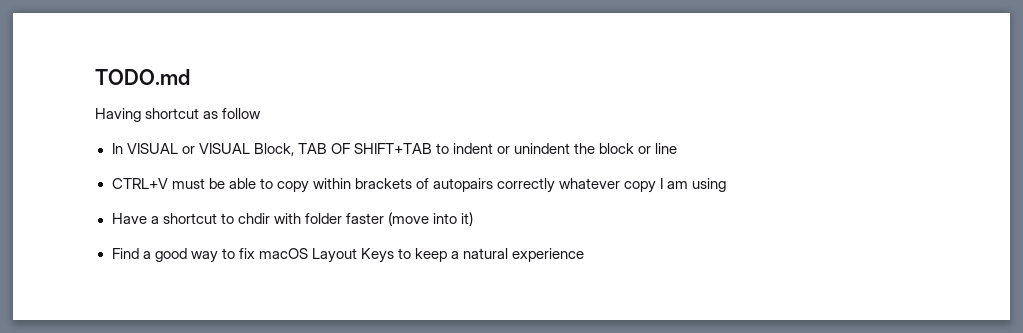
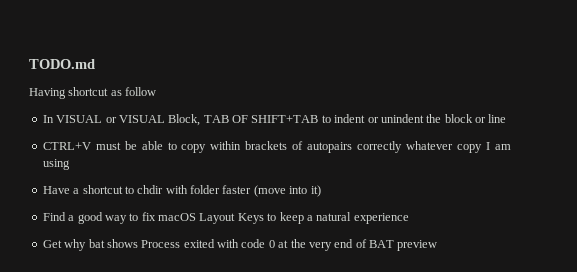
+ Get why bat shows Process exited with code 0 at the very end of BAT preview

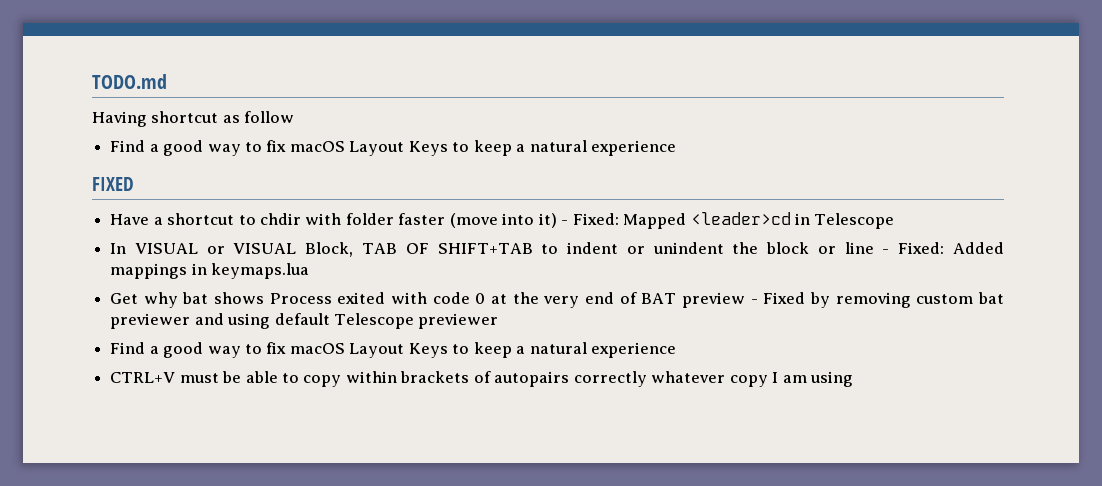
  Having shortcut as follow
+ Find a good way to fix macOS Layout Keys to keep a natural experience
+ FIXED
+ Have a shortcut to chdir with folder faster (move into it) - Fixed: Mapped <leader>cd in Telescope
- In VISUAL or VISUAL Block, TAB OF SHIFT+TAB to indent or unindent the block or line
+ In VISUAL or VISUAL Block, TAB OF SHIFT+TAB to indent or unindent the block or line - Fixed: Added mappings in keymaps.lua
+ Get why bat shows Process exited with code 0 at the very end of BAT preview - Fixed by removing custom bat previewer and using default Telescope previewer
+ Find a good way to fix macOS Layout Keys to keep a natural experience
- Have a shortcut to chdir with folder faster (move into it)
- Find a good way to fix macOS Layout Keys to keep a natural experience
- Get why bat shows Process exited with code 0 at the very end of BAT preview

